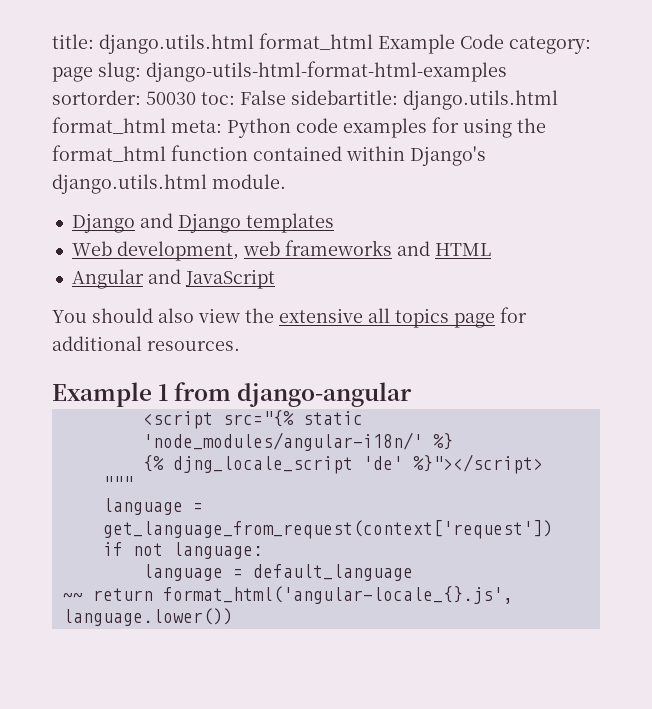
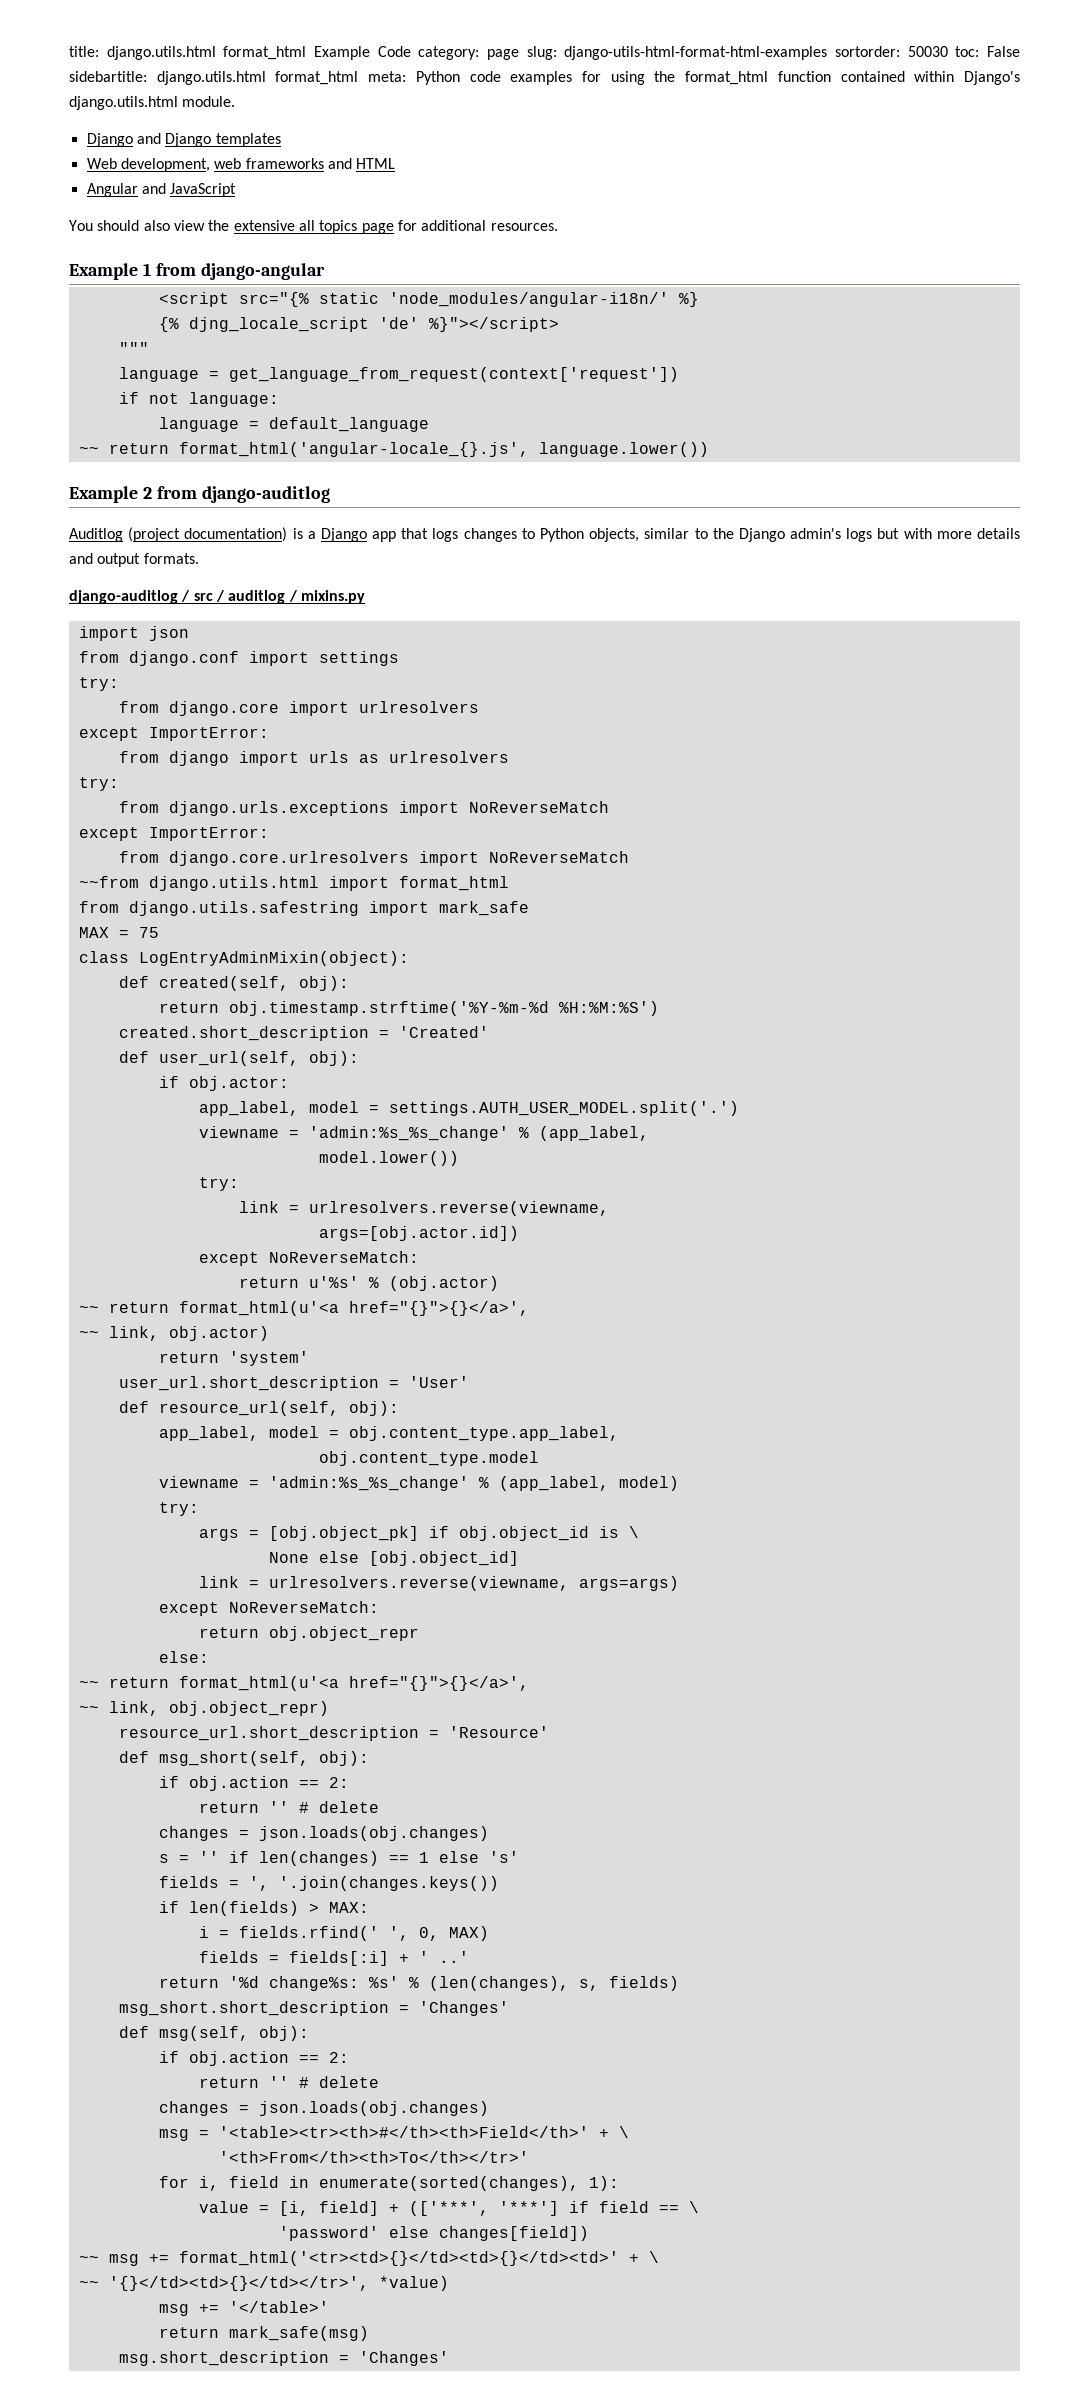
+ Example 2 from django-auditlog
+ Auditlog (project documentation) is a Django app that logs changes to Python objects, similar to the Django admin's logs but with more details and output formats.
+ django-auditlog / src / auditlog / mixins.py
+ import json
+ from django.conf import settings
+ try:
+ from django.core import urlresolvers
+ except ImportError:
+ from django import urls as urlresolvers
+ try:
+ from django.urls.exceptions import NoReverseMatch
+ except ImportError:
+ from django.core.urlresolvers import NoReverseMatch
+ ~~from django.utils.html import format_html
+ from django.utils.safestring import mark_safe
+ MAX = 75
+ class LogEntryAdminMixin(object):
+ def created(self, obj):
+ return obj.timestamp.strftime('%Y-%m-%d %H:%M:%S')
+ created.short_description = 'Created'
+ def user_url(self, obj):
+ if obj.actor:
+ app_label, model = settings.AUTH_USER_MODEL.split('.')
+ viewname = 'admin:%s_%s_change' % (app_label,
+ model.lower())
+ try:
+ link = urlresolvers.reverse(viewname,
+ args=[obj.actor.id])
+ except NoReverseMatch:
+ return u'%s' % (obj.actor)
+ ~~ return format_html(u'<a href="{}">{}</a>',
+ ~~ link, obj.actor)
+ return 'system'
+ user_url.short_description = 'User'
+ def resource_url(self, obj):
+ app_label, model = obj.content_type.app_label,
+ obj.content_type.model
+ viewname = 'admin:%s_%s_change' % (app_label, model)
+ try:
+ args = [obj.object_pk] if obj.object_id is \
+ None else [obj.object_id]
+ link = urlresolvers.reverse(viewname, args=args)
+ except NoReverseMatch:
+ return obj.object_repr
+ else:
+ ~~ return format_html(u'<a href="{}">{}</a>',
+ ~~ link, obj.object_repr)
+ resource_url.short_description = 'Resource'
+ def msg_short(self, obj):
+ if obj.action == 2:
+ return '' # delete
+ changes = json.loads(obj.changes)
+ s = '' if len(changes) == 1 else 's'
+ fields = ', '.join(changes.keys())
+ if len(fields) > MAX:
+ i = fields.rfind(' ', 0, MAX)
+ fields = fields[:i] + ' ..'
+ return '%d change%s: %s' % (len(changes), s, fields)
+ msg_short.short_description = 'Changes'
+ def msg(self, obj):
+ if obj.action == 2:
+ return '' # delete
+ changes = json.loads(obj.changes)
+ msg = '<table><tr><th>#</th><th>Field</th>' + \
+ '<th>From</th><th>To</th></tr>'
+ for i, field in enumerate(sorted(changes), 1):
+ value = [i, field] + (['***', '***'] if field == \
+ 'password' else changes[field])
+ ~~ msg += format_html('<tr><td>{}</td><td>{}</td><td>' + \
+ ~~ '{}</td><td>{}</td></tr>', *value)
+ msg += '</table>'
+ return mark_safe(msg)
+ msg.short_description = 'Changes'

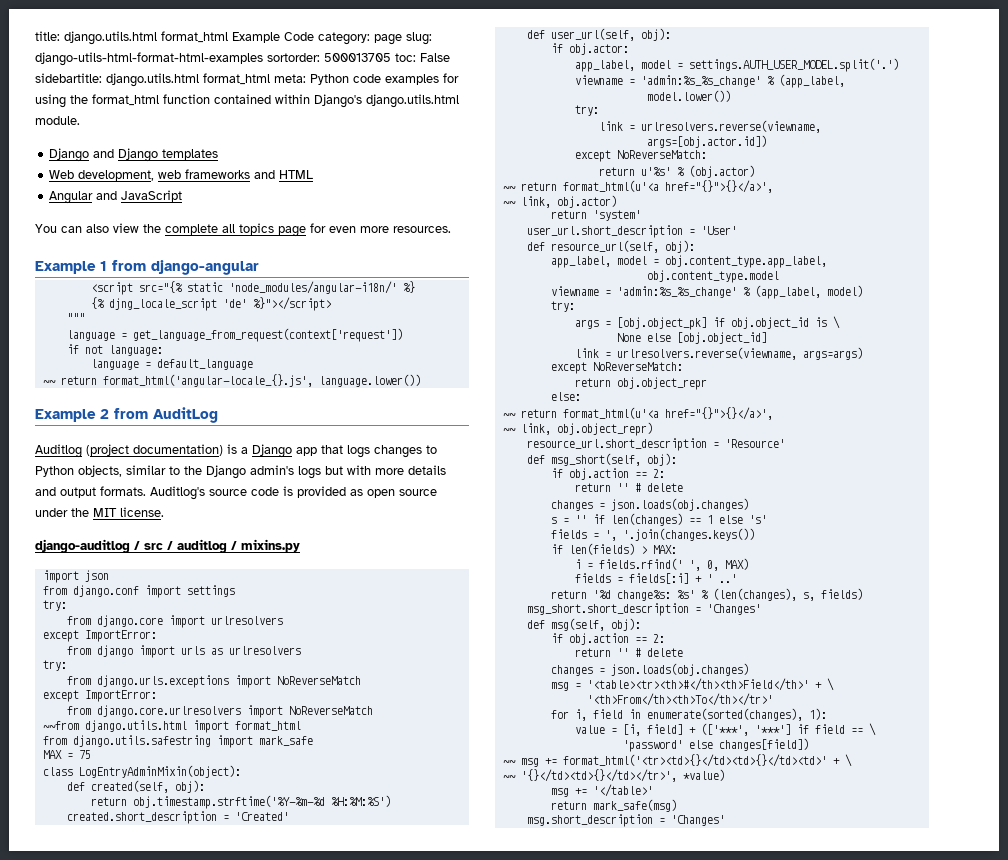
- title: django.utils.html format_html Example Code category: page slug: django-utils-html-format-html-examples sortorder: 50030 toc: False sidebartitle: django.utils.html format_html meta: Python code examples for using the format_html function contained within Django's django.utils.html module.
+ title: django.utils.html format_html Example Code category: page slug: django-utils-html-format-html-examples sortorder: 500013705 toc: False sidebartitle: django.utils.html format_html meta: Python code examples for using the format_html function contained within Django's django.utils.html module.
- You should also view the extensive all topics page for additional resources.
+ You can also view the complete all topics page for even more resources.
- Example 2 from django-auditlog
+ Example 2 from AuditLog
+ Auditlog's source code is provided as open source under the MIT license.

